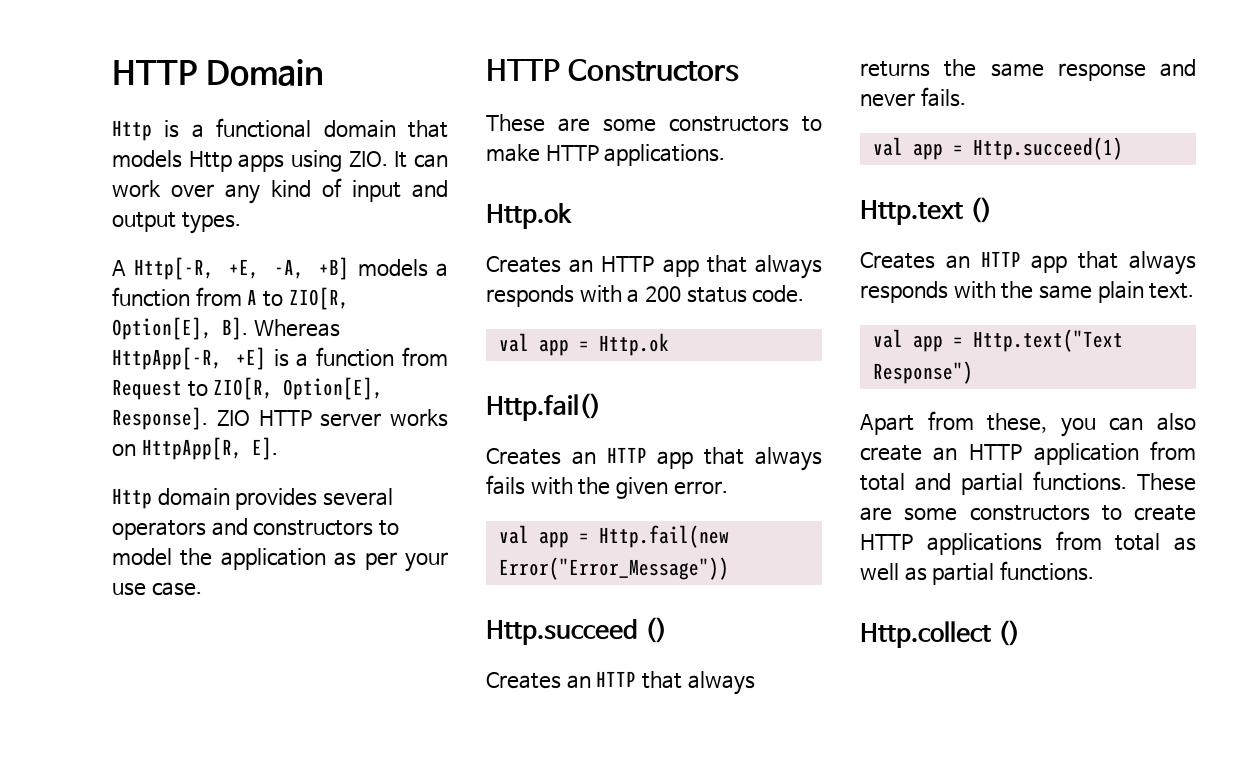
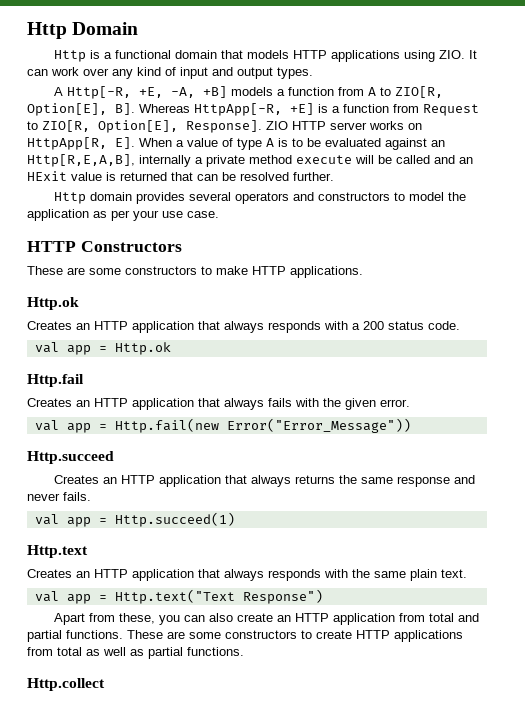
- HTTP Domain
+ Http Domain
- Http is a functional domain that models Http apps using ZIO. It can work over any kind of input and output types.
+ Http is a functional domain that models HTTP applications using ZIO. It can work over any kind of input and output types.
- ZIO HTTP server works on HttpApp[R, E].
+ ZIO HTTP server works on HttpApp[R, E]. When a value of type A is to be evaluated against an Http[R,E,A,B], internally a private method execute will be called and an HExit value is returned that can be resolved further.
- Creates an HTTP app that always responds with a 200 status code.
+ Creates an HTTP application that always responds with a 200 status code.
- Http.fail()
- Creates an HTTP app that always fails with the given error.
+ Http.fail
+ Creates an HTTP application that always fails with the given error.
- Http.succeed ()
- Creates an HTTP that always returns the same response and never fails.
+ Http.succeed
+ Creates an HTTP application that always returns the same response and never fails.
- Http.text ()
- Creates an HTTP app that always responds with the same plain text.
+ Http.text
+ Creates an HTTP application that always responds with the same plain text.
- Http.collect ()
+ Http.collect

